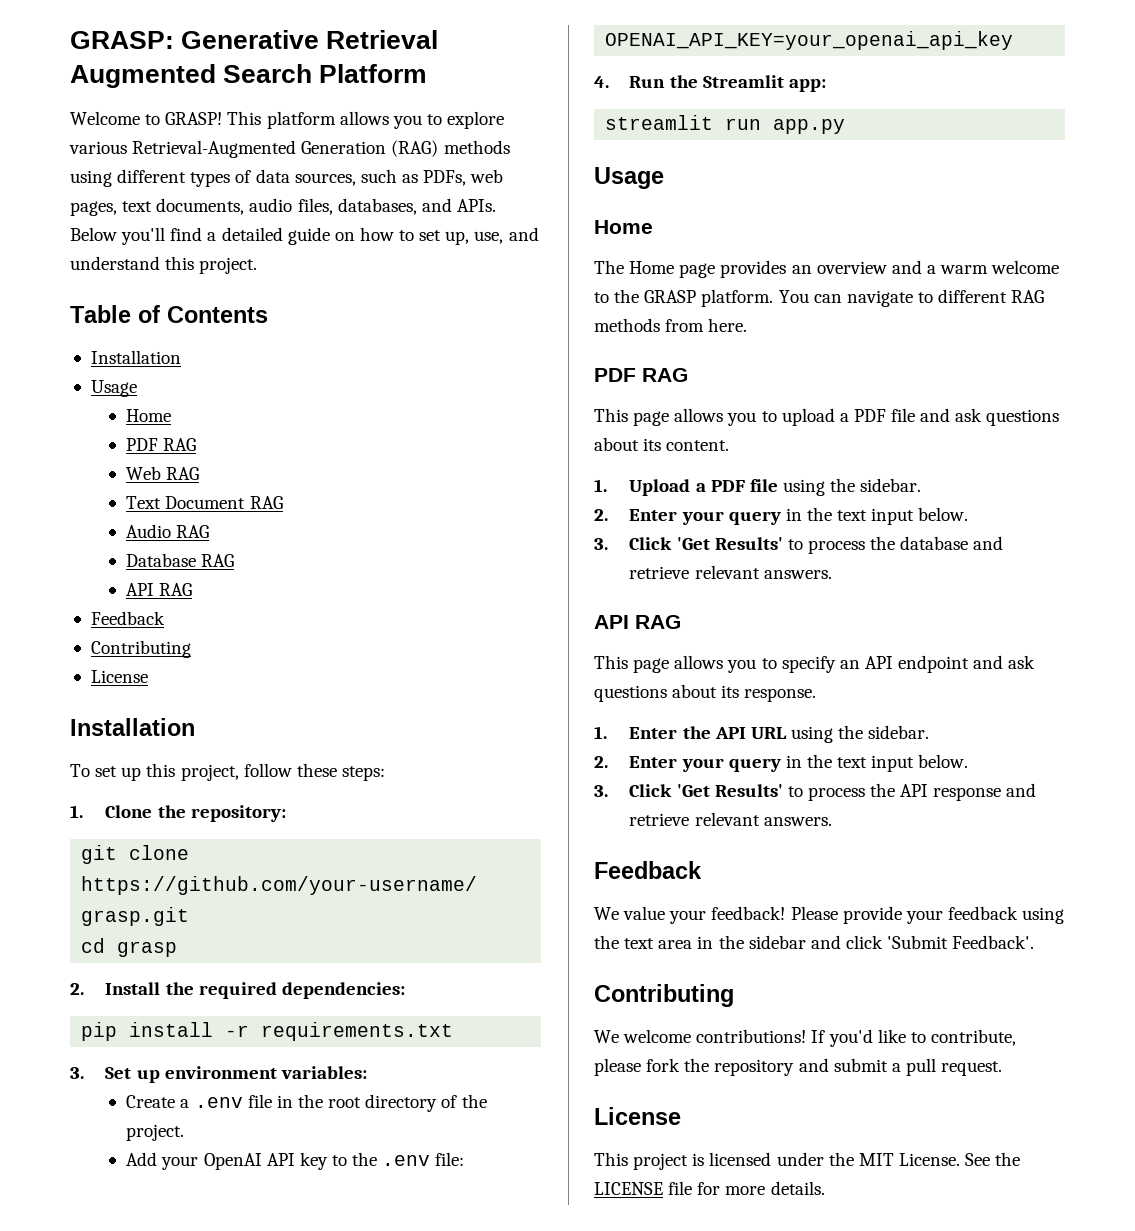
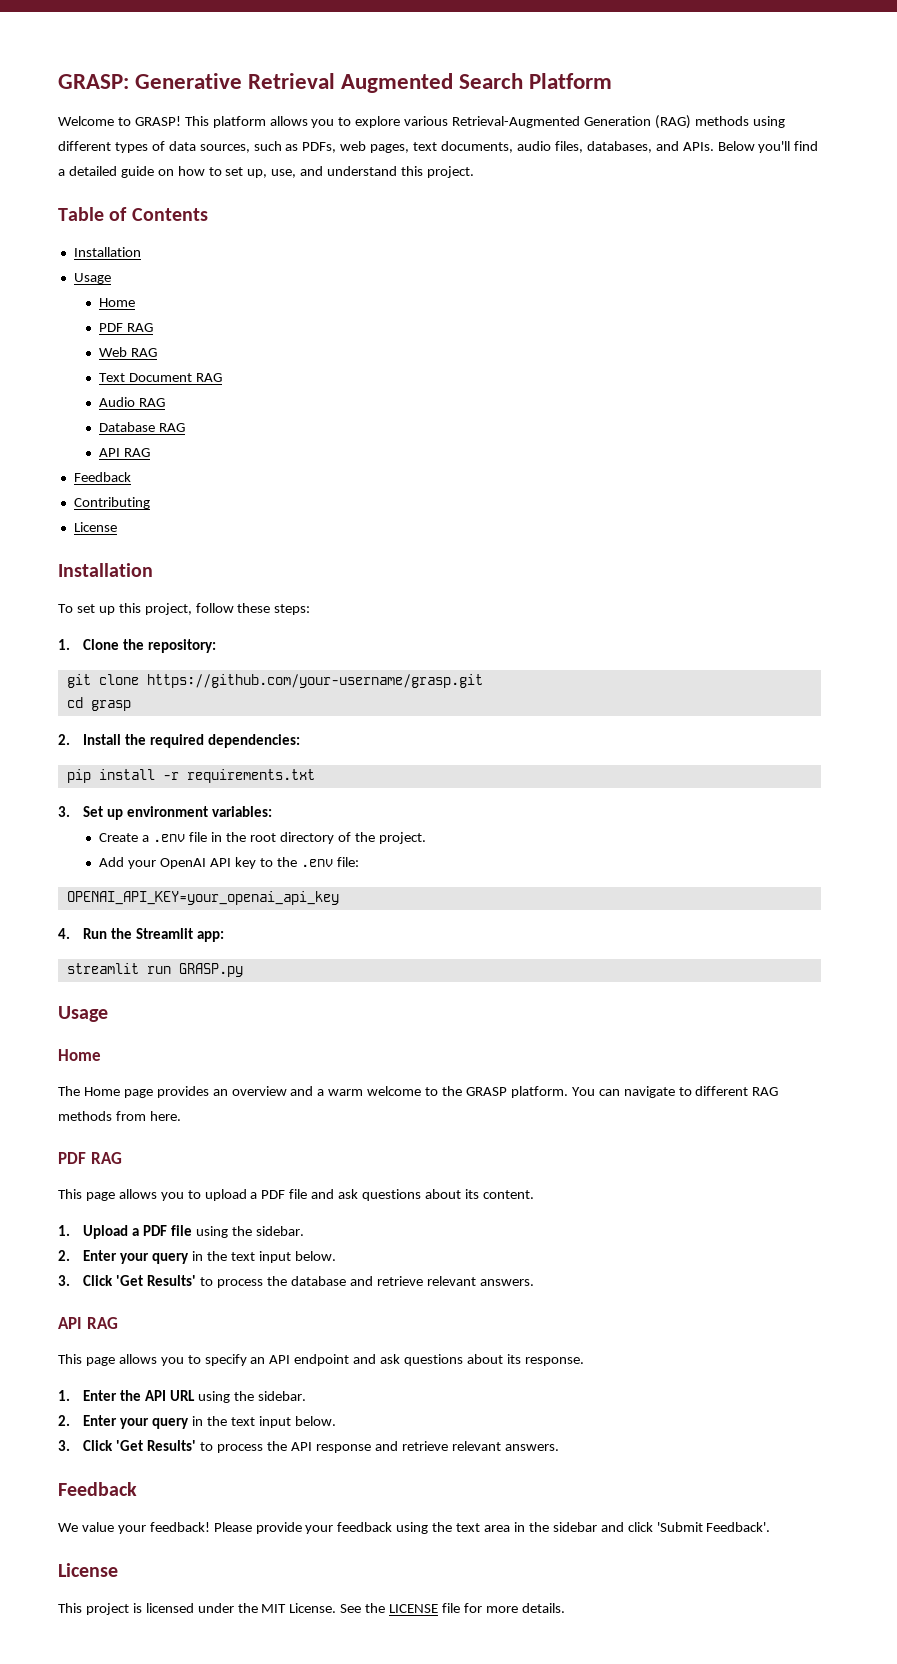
- streamlit run app.py
+ streamlit run GRASP.py
  Please provide your feedback using the text area in the sidebar and click 'Submit Feedback'.
- Contributing
- We welcome contributions! If you'd like to contribute, please fork the repository and submit a pull request.

